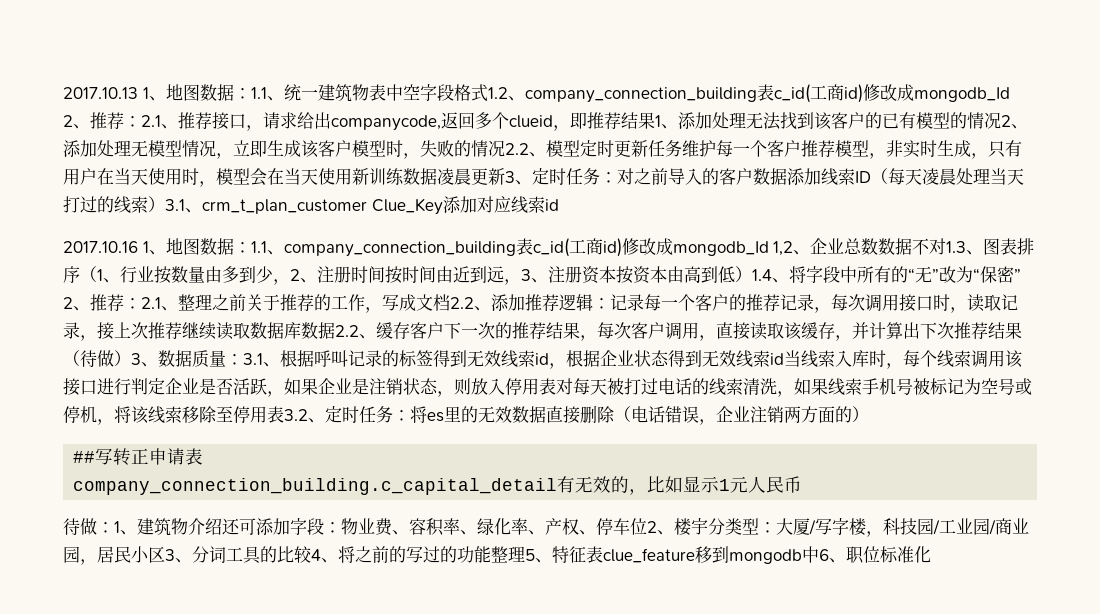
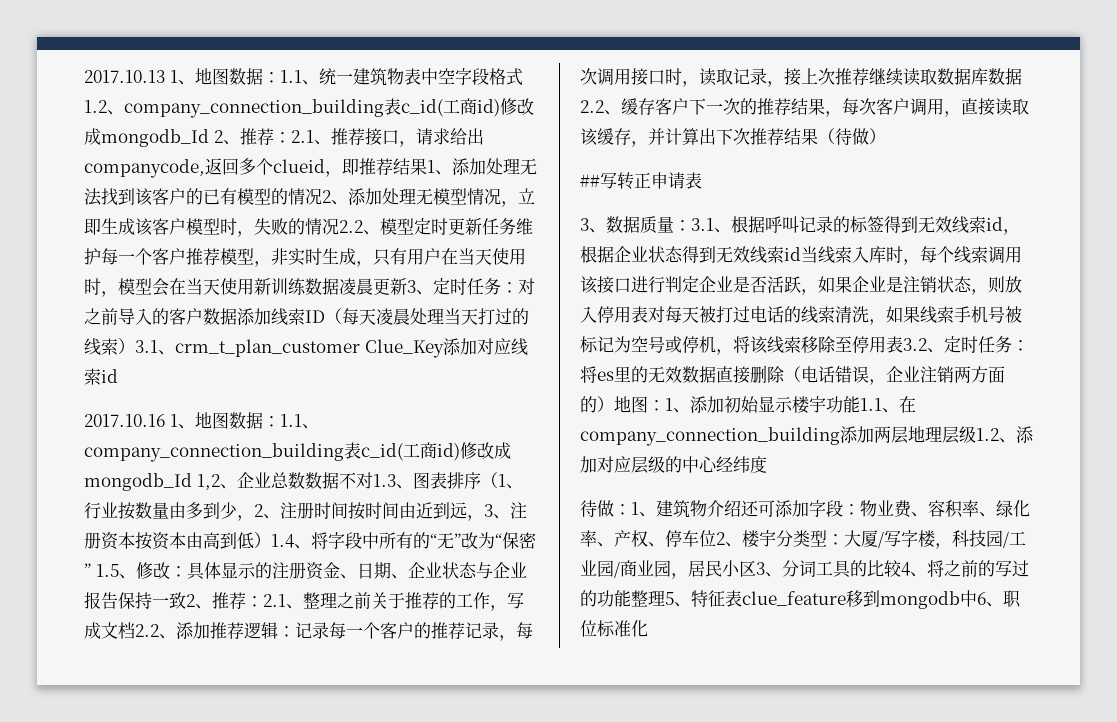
- 1.1、company_connection_building表c_id(工商id)修改成mongodb_Id 1,2、企业总数数据不对1.3、图表排序（1、行业按数量由多到少，2、注册时间按时间由近到远，3、注册资本按资本由高到低）1.4、将字段中所有的“无”改为“保密” 2、推荐：
+ 1.1、company_connection_building表c_id(工商id)修改成mongodb_Id 1,2、企业总数数据不对1.3、图表排序（1、行业按数量由多到少，2、注册时间按时间由近到远，3、注册资本按资本由高到低）1.4、将字段中所有的“无”改为“保密” 1.5、修改：具体显示的注册资金、日期、企业状态与企业报告保持一致2、推荐：
- 记录每一个客户的推荐记录，每次调用接口时，读取记录，接上次推荐继续读取数据库数据2.2、缓存客户下一次的推荐结果，每次客户调用，直接读取该缓存，并计算出下次推荐结果（待做）3、数据质量：
+ 记录每一个客户的推荐记录，每次调用接口时，读取记录，接上次推荐继续读取数据库数据2.2、缓存客户下一次的推荐结果，每次客户调用，直接读取该缓存，并计算出下次推荐结果（待做）
+ ##写转正申请表
+ 3、数据质量：
- 将es里的无效数据直接删除（电话错误，企业注销两方面的）
- ##写转正申请表
- company_connection_building.c_capital_detail有无效的，比如显示1元人民币
+ 将es里的无效数据直接删除（电话错误，企业注销两方面的）地图：1、添加初始显示楼宇功能1.1、在company_connection_building添加两层地理层级1.2、添加对应层级的中心经纬度

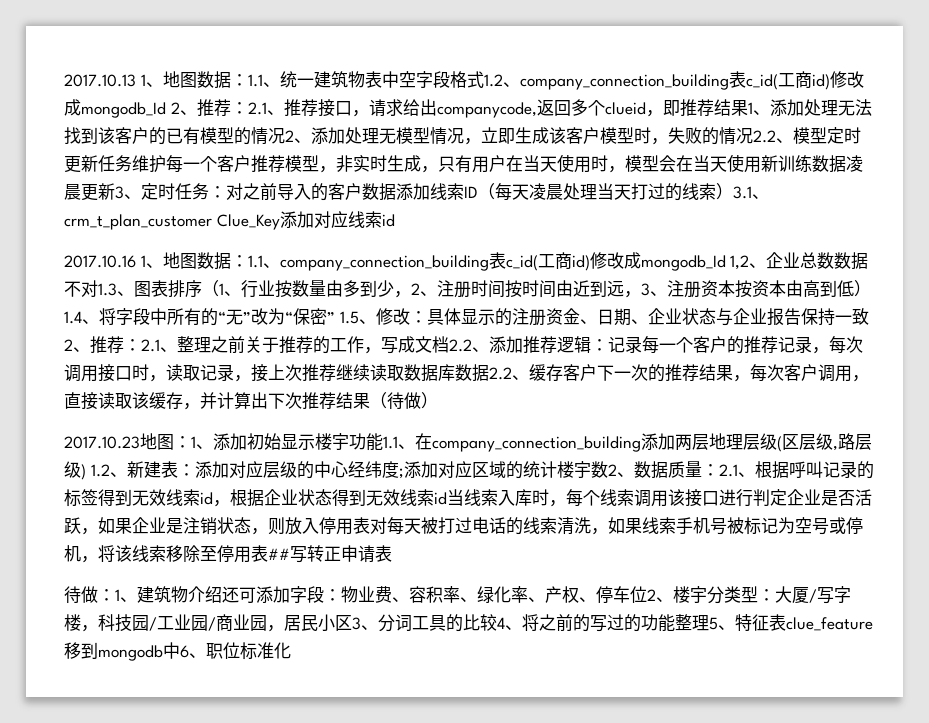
- ##写转正申请表
- 3、数据质量：
+ 2017.10.23地图：1、添加初始显示楼宇功能1.1、在company_connection_building添加两层地理层级(区层级,路层级) 1.2、新建表：添加对应层级的中心经纬度;添加对应区域的统计楼宇数2、数据质量：
- 3.1、根据呼叫记录的标签得到无效线索id，根据企业状态得到无效线索id当线索入库时，每个线索调用该接口进行判定企业是否活跃，如果企业是注销状态，则放入停用表对每天被打过电话的线索清洗，如果线索手机号被标记为空号或停机，将该线索移除至停用表3.2、定时任务：将es里的无效数据直接删除（电话错误，企业注销两方面的）地图：1、添加初始显示楼宇功能1.1、在company_connection_building添加两层地理层级1.2、添加对应层级的中心经纬度
+ 2.1、根据呼叫记录的标签得到无效线索id，根据企业状态得到无效线索id当线索入库时，每个线索调用该接口进行判定企业是否活跃，如果企业是注销状态，则放入停用表对每天被打过电话的线索清洗，如果线索手机号被标记为空号或停机，将该线索移除至停用表##写转正申请表

